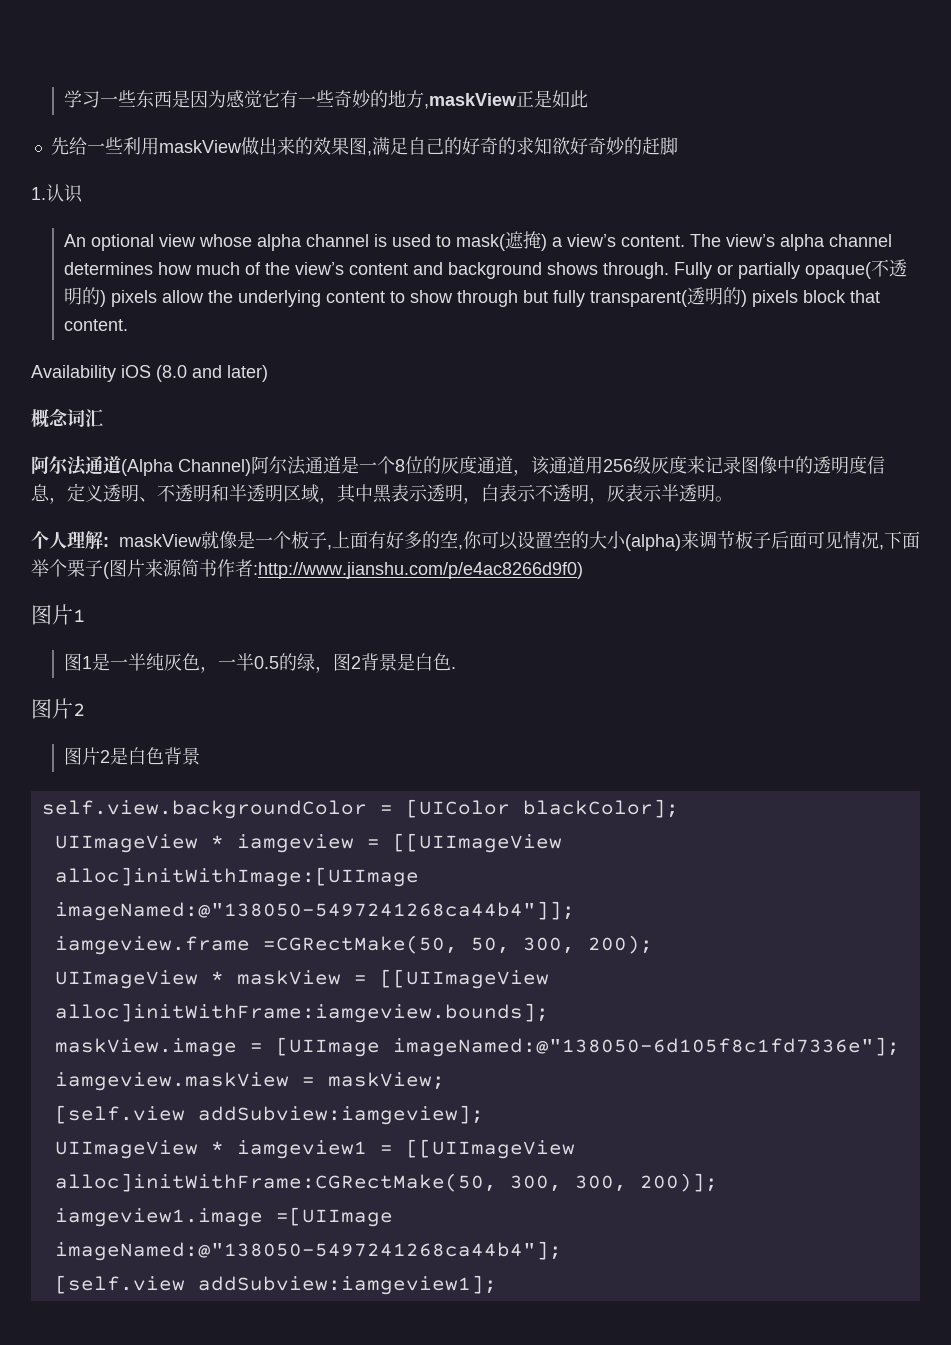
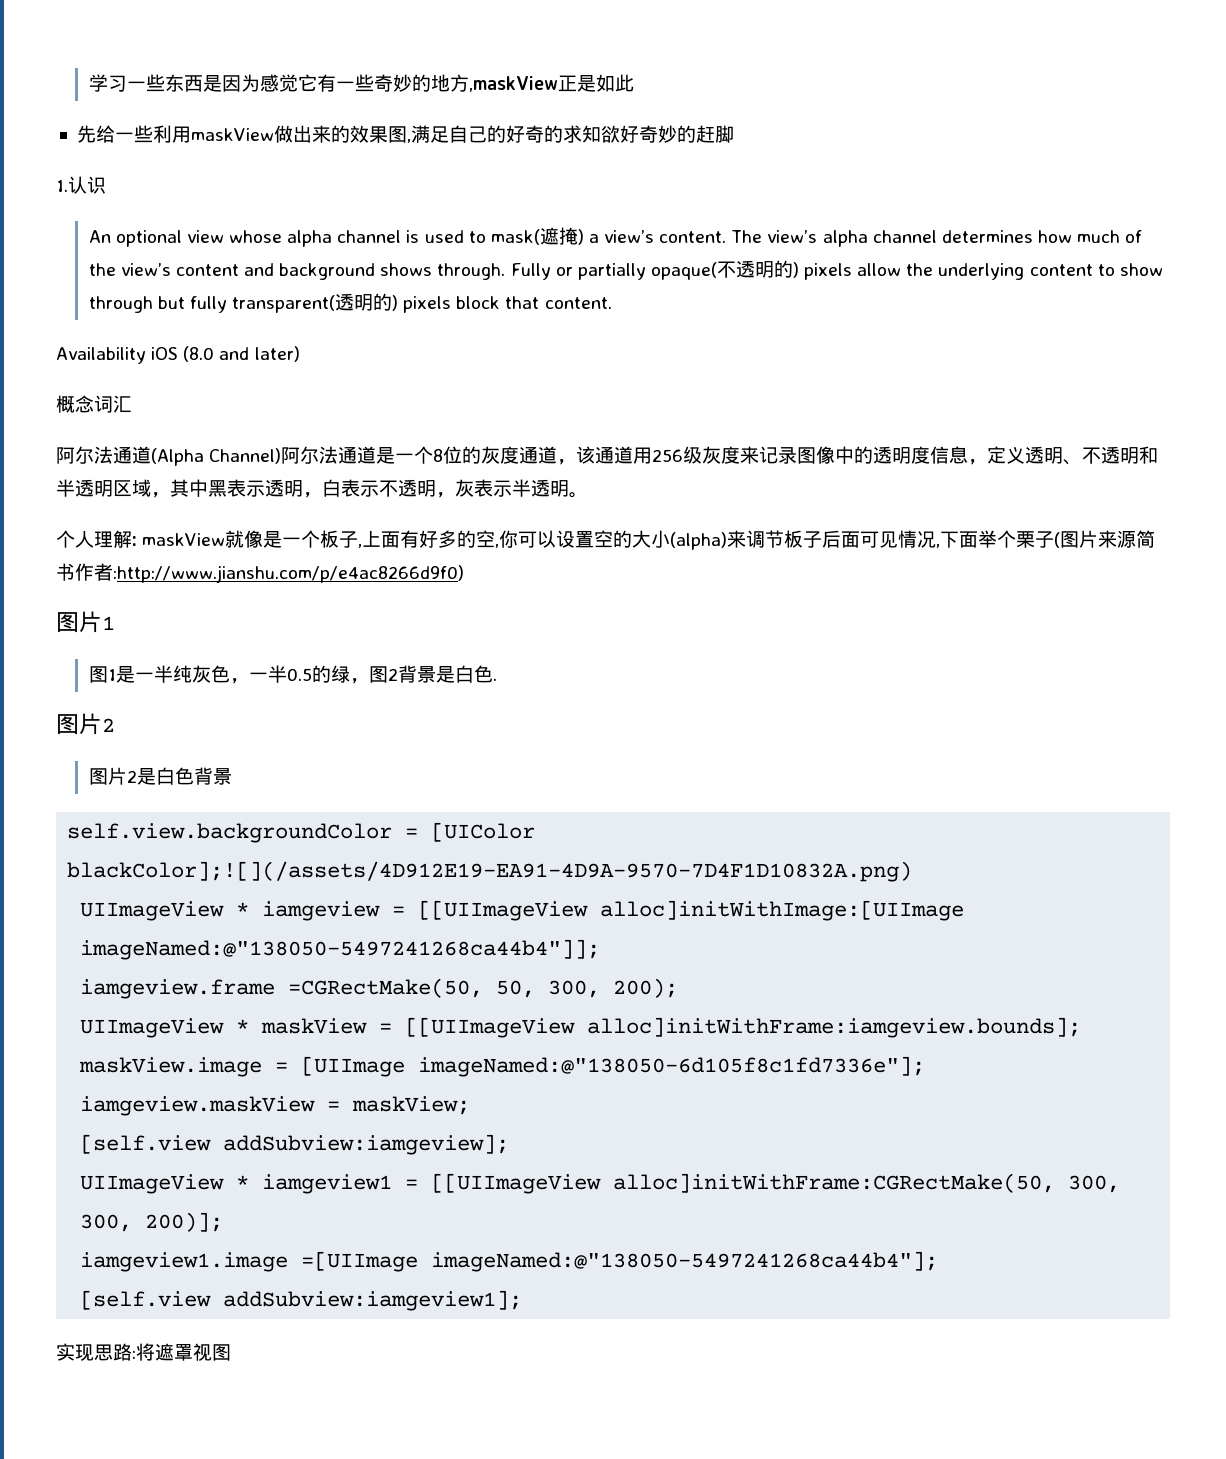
- self.view.backgroundColor = [UIColor blackColor];
+ self.view.backgroundColor = [UIColor blackColor];![](/assets/4D912E19-EA91-4D9A-9570-7D4F1D10832A.png)
+ 实现思路:将遮罩视图

